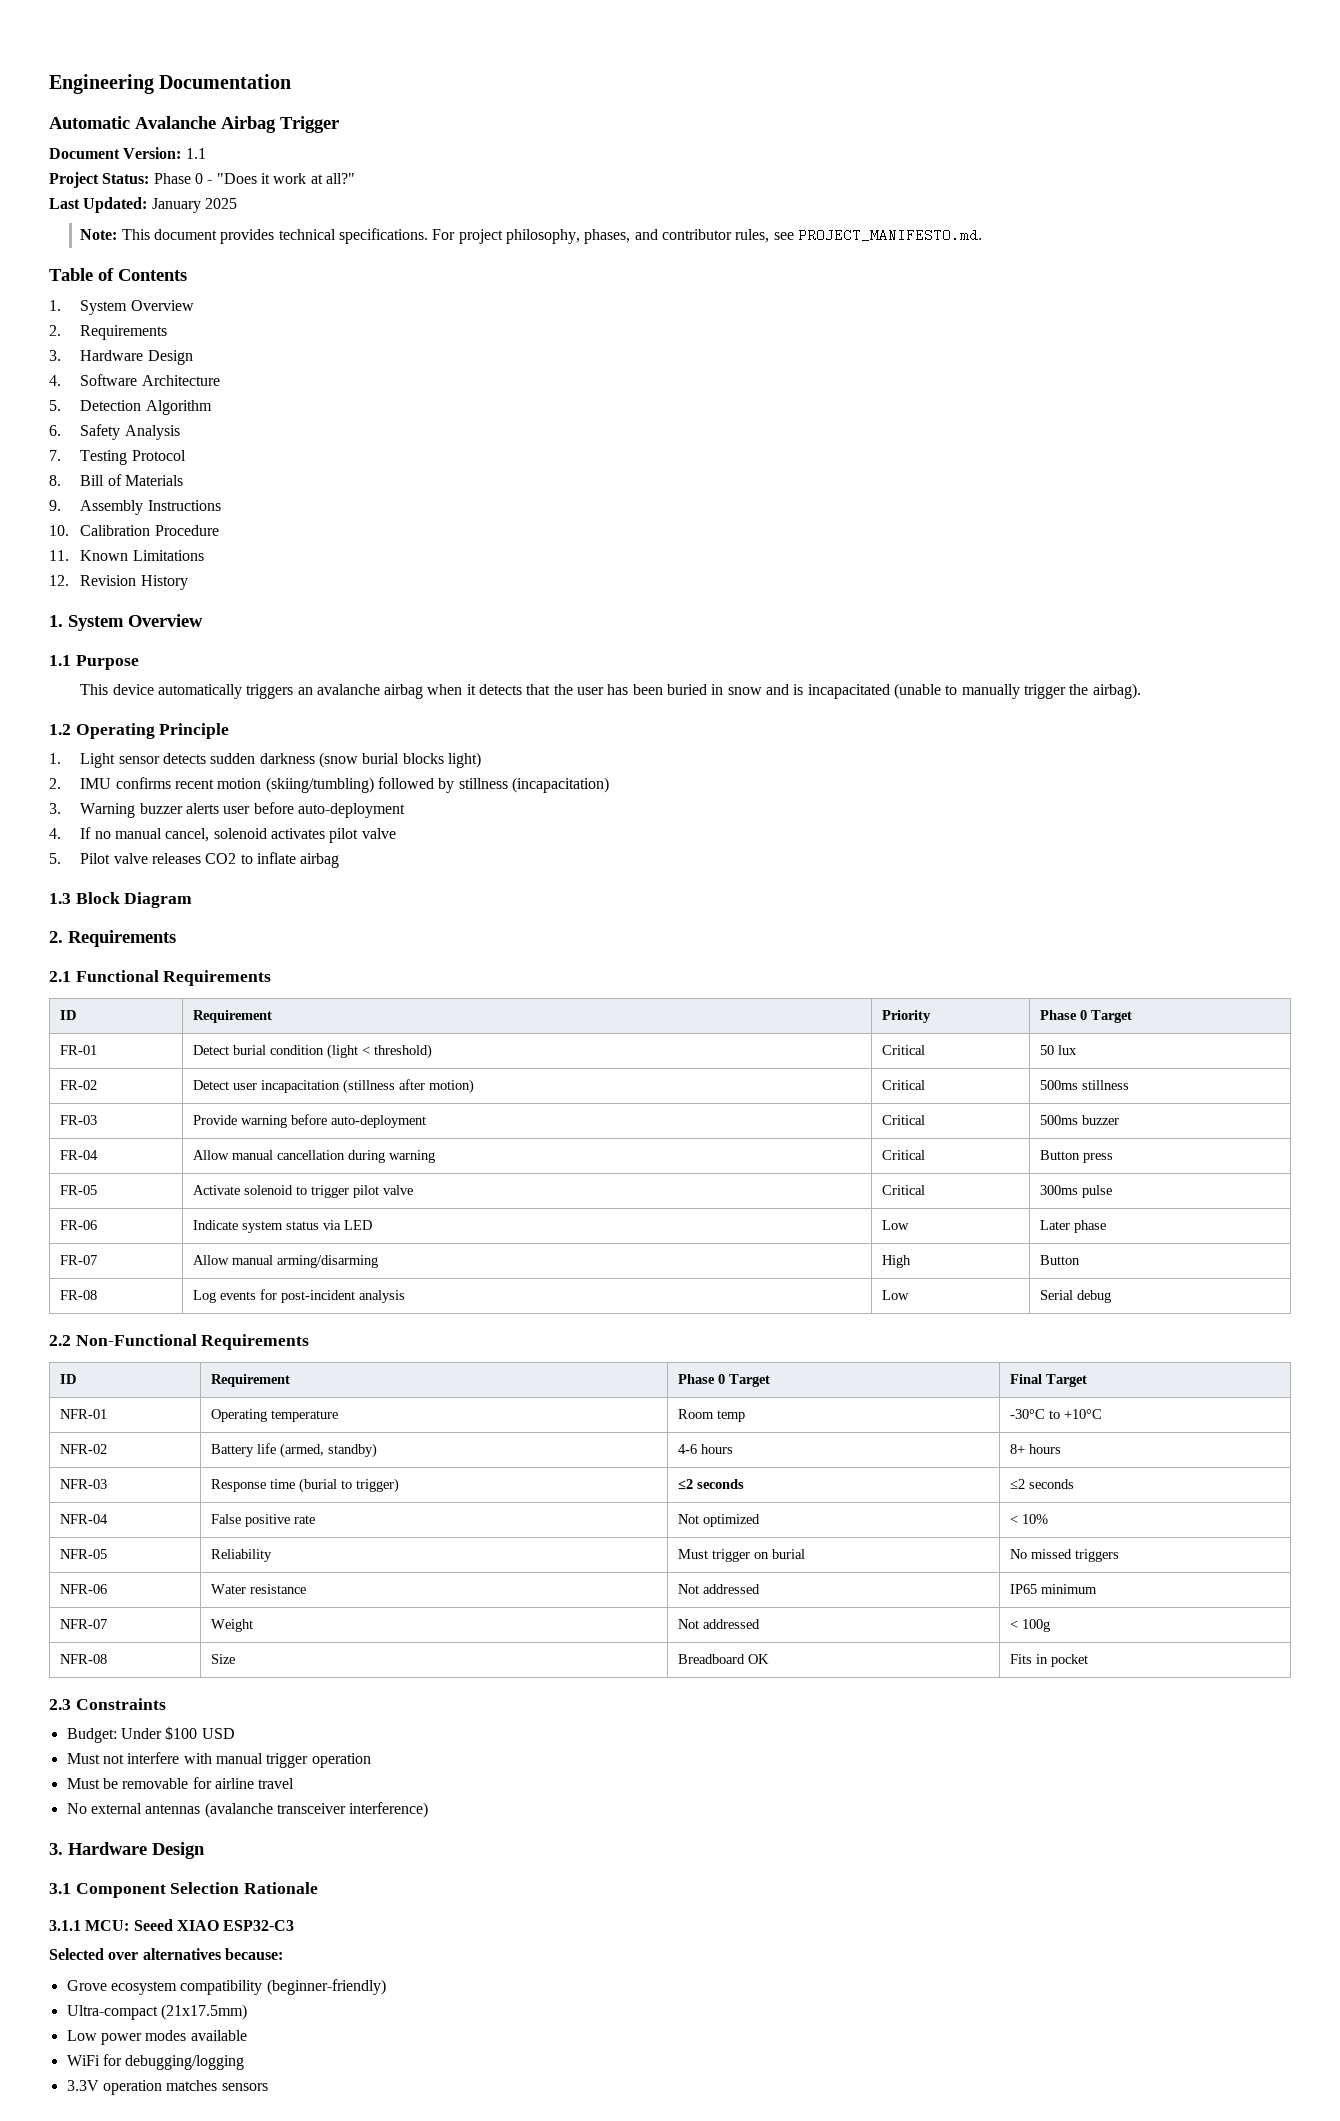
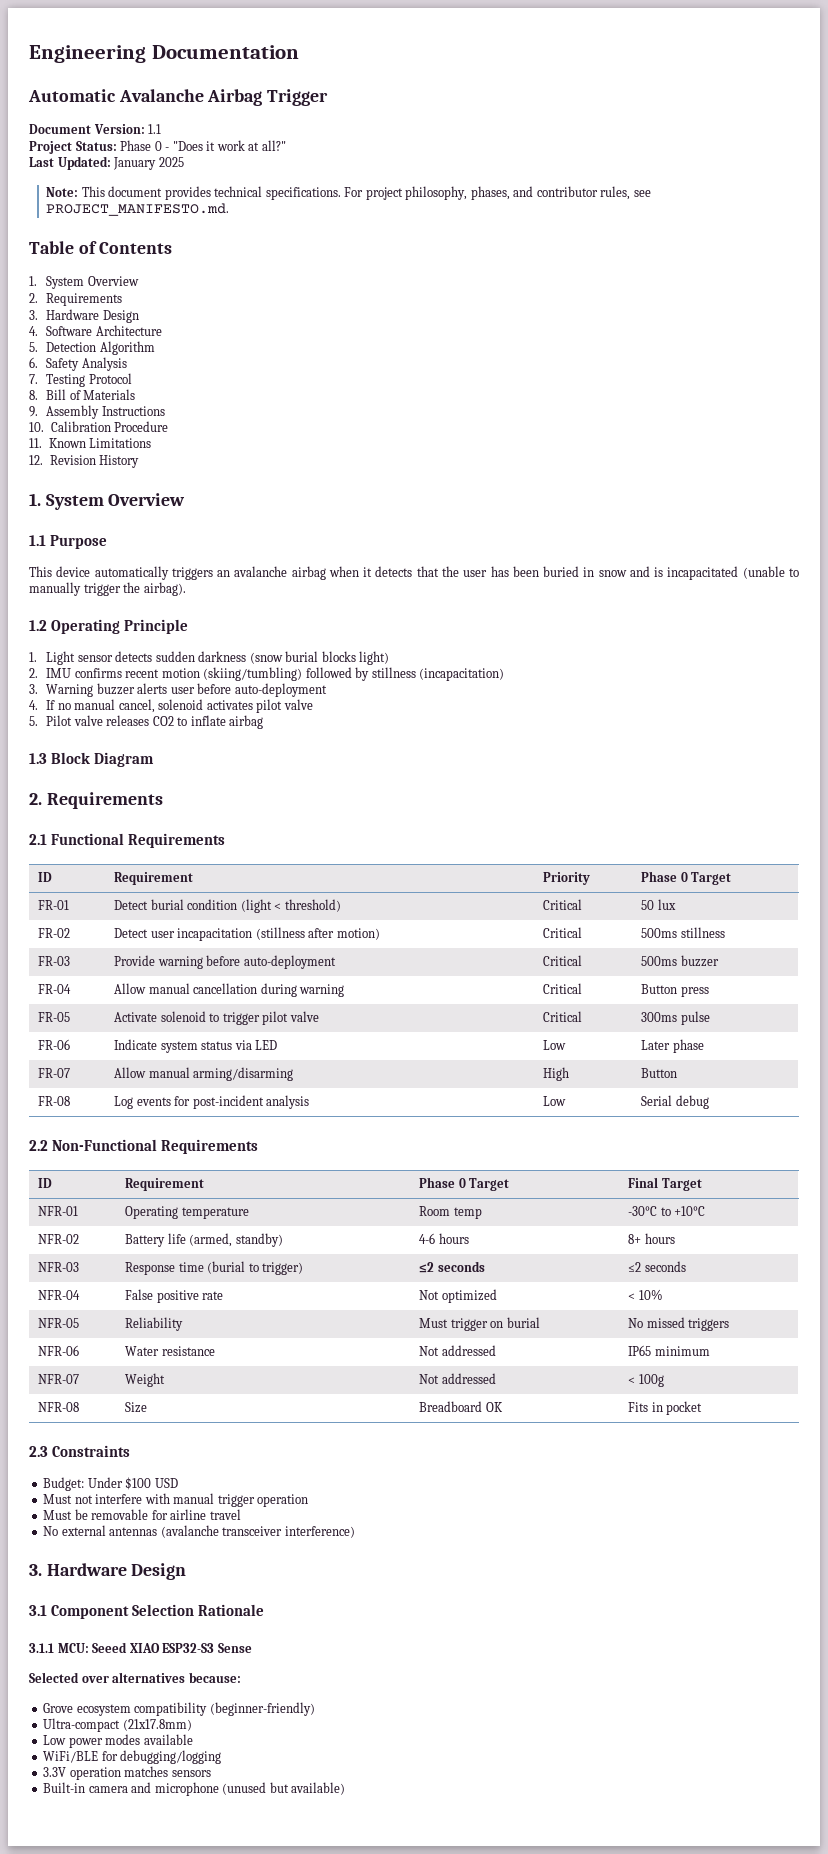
- 3.1.1 MCU: Seeed XIAO ESP32-C3
+ 3.1.1 MCU: Seeed XIAO ESP32-S3 Sense
- Ultra-compact (21x17.5mm)
+ Ultra-compact (21x17.8mm)
- WiFi for debugging/logging
+ WiFi/BLE for debugging/logging
+ Built-in camera and microphone (unused but available)

